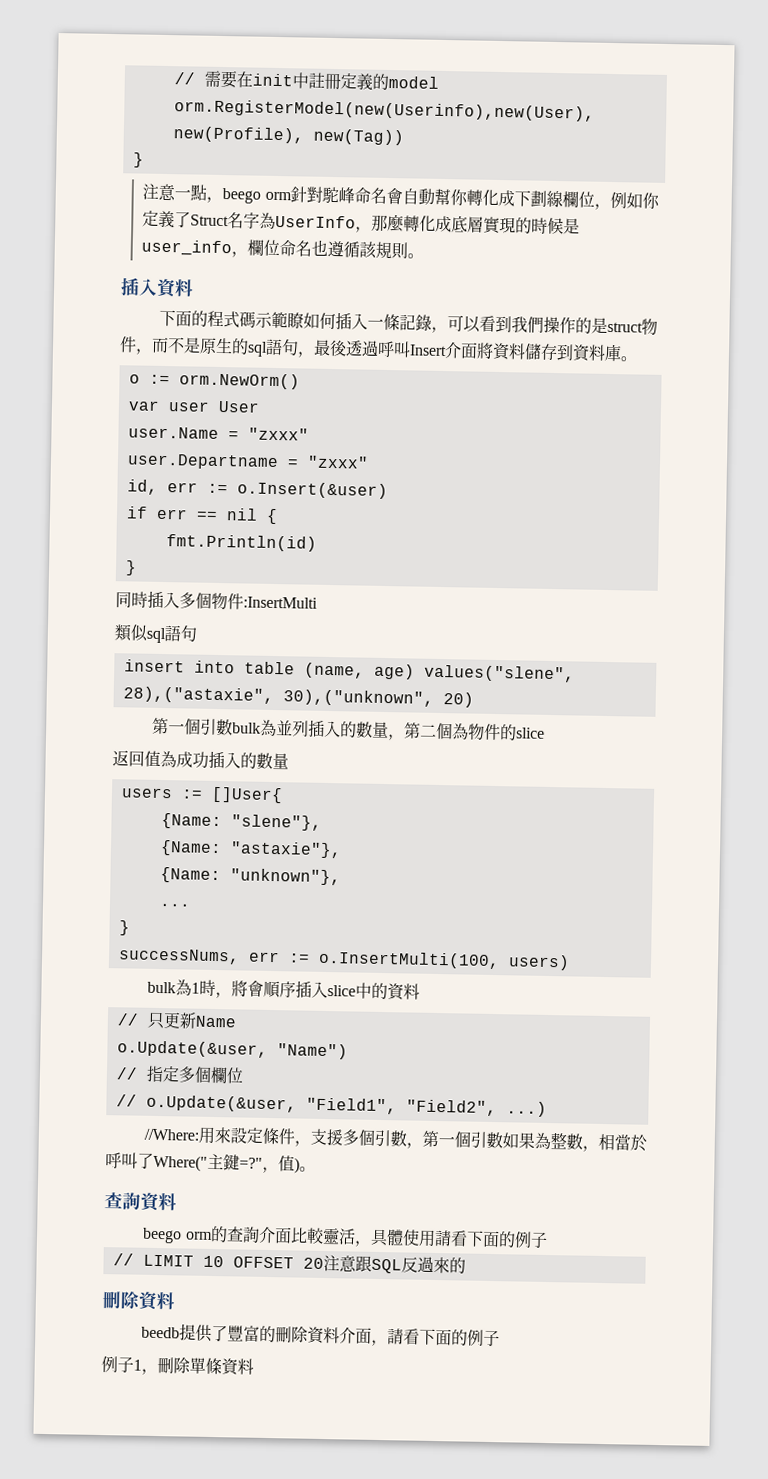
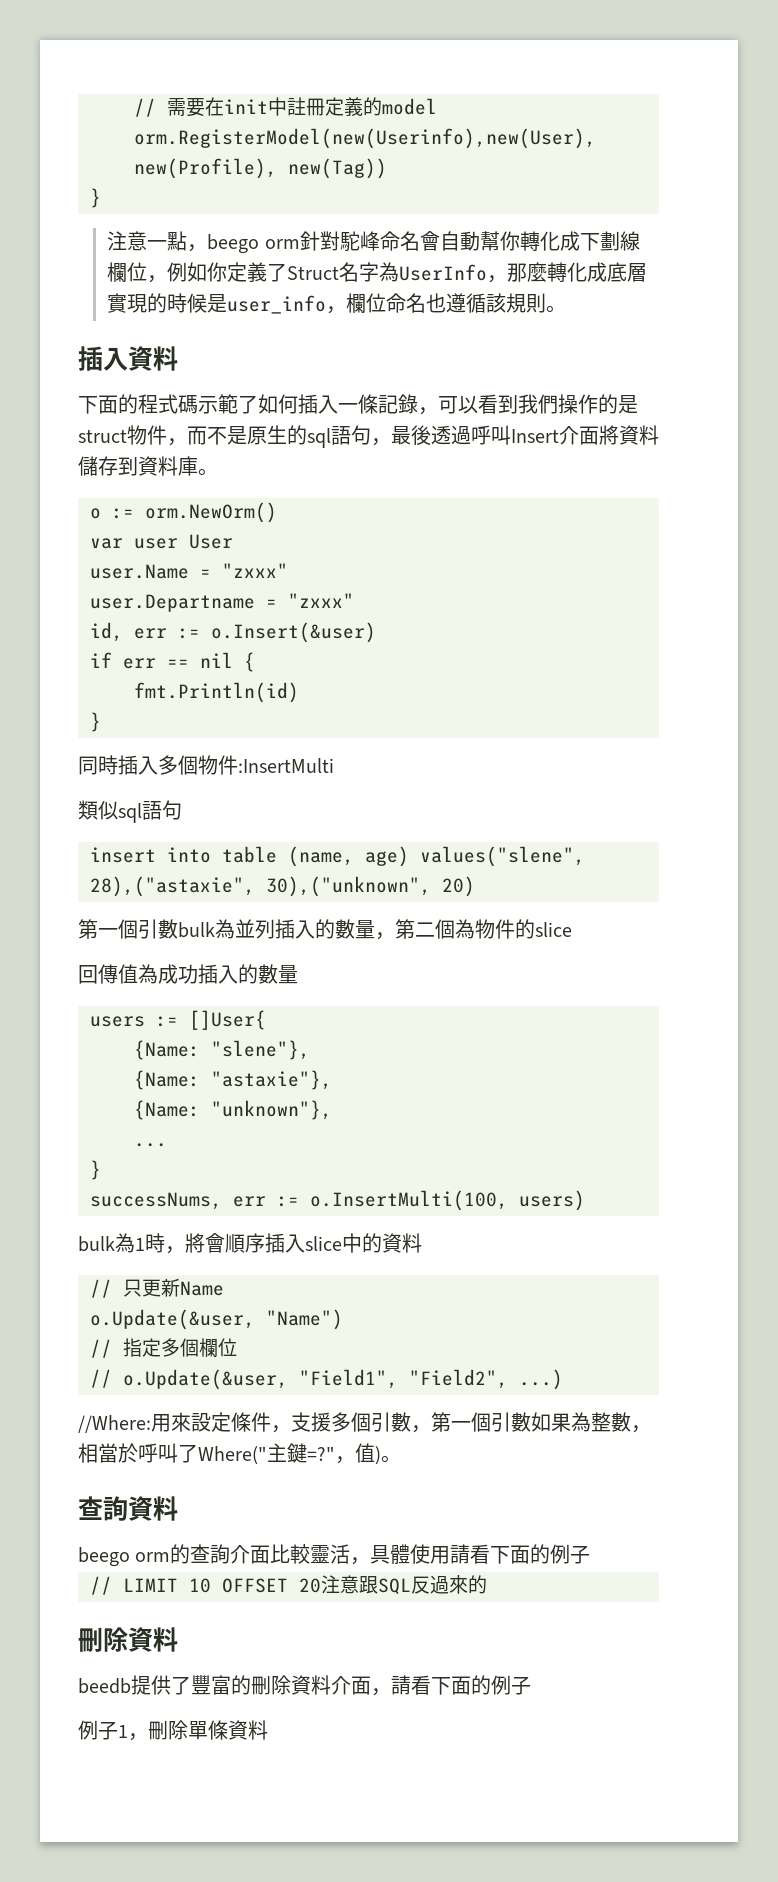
- 下面的程式碼示範瞭如何插入一條記錄，可以看到我們操作的是struct物件，而不是原生的sql語句，最後透過呼叫Insert介面將資料儲存到資料庫。
+ 下面的程式碼示範了如何插入一條記錄，可以看到我們操作的是struct物件，而不是原生的sql語句，最後透過呼叫Insert介面將資料儲存到資料庫。
- 返回值為成功插入的數量
+ 回傳值為成功插入的數量

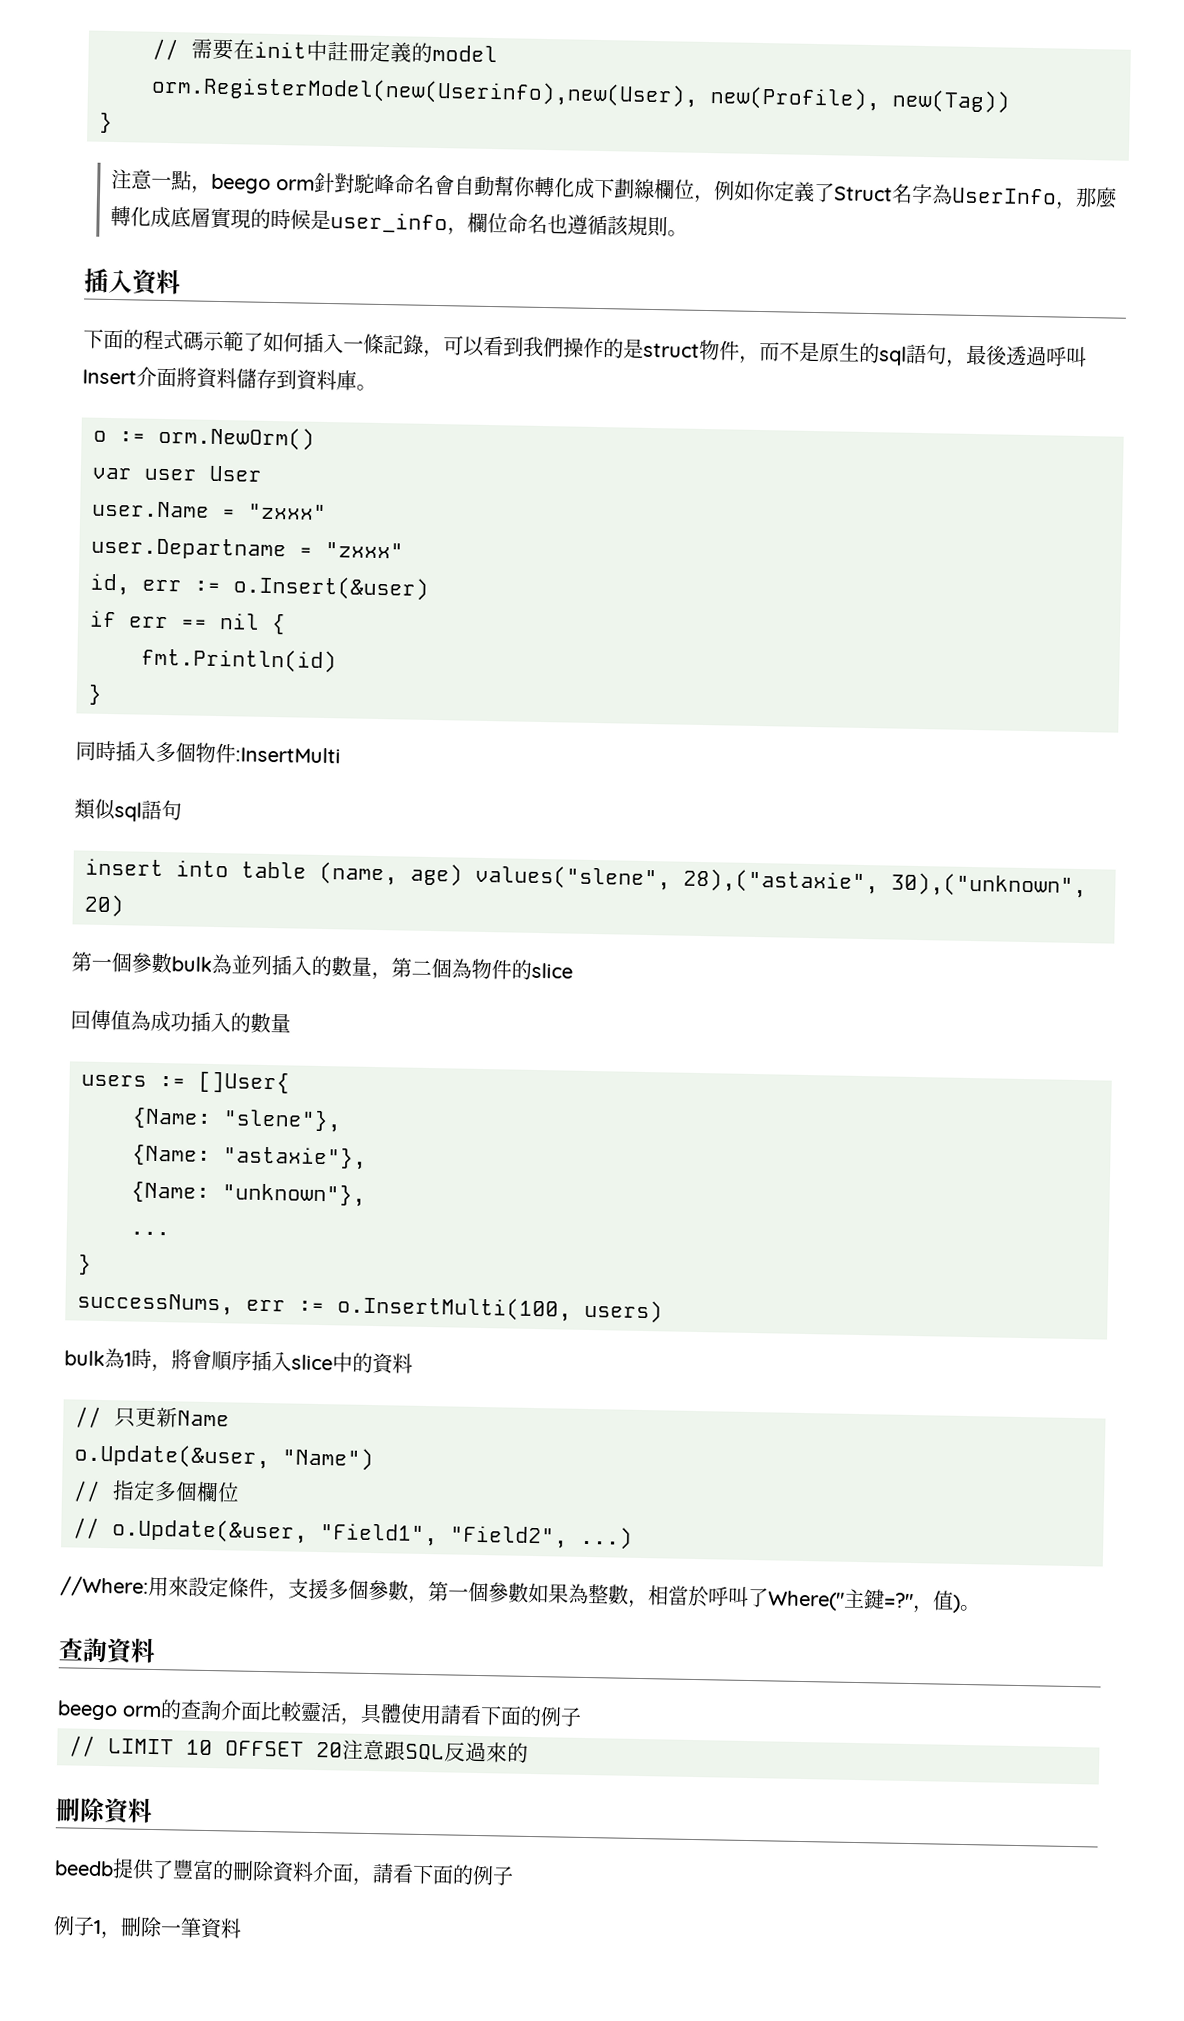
- 第一個引數bulk為並列插入的數量，第二個為物件的slice
+ 第一個參數bulk為並列插入的數量，第二個為物件的slice
- //Where:用來設定條件，支援多個引數，第一個引數如果為整數，相當於呼叫了Where("主鍵=?"
+ //Where:用來設定條件，支援多個參數，第一個參數如果為整數，相當於呼叫了Where("主鍵=?"
- 例子1，刪除單條資料
+ 例子1，刪除一筆資料

